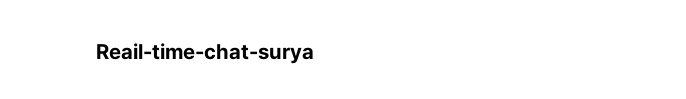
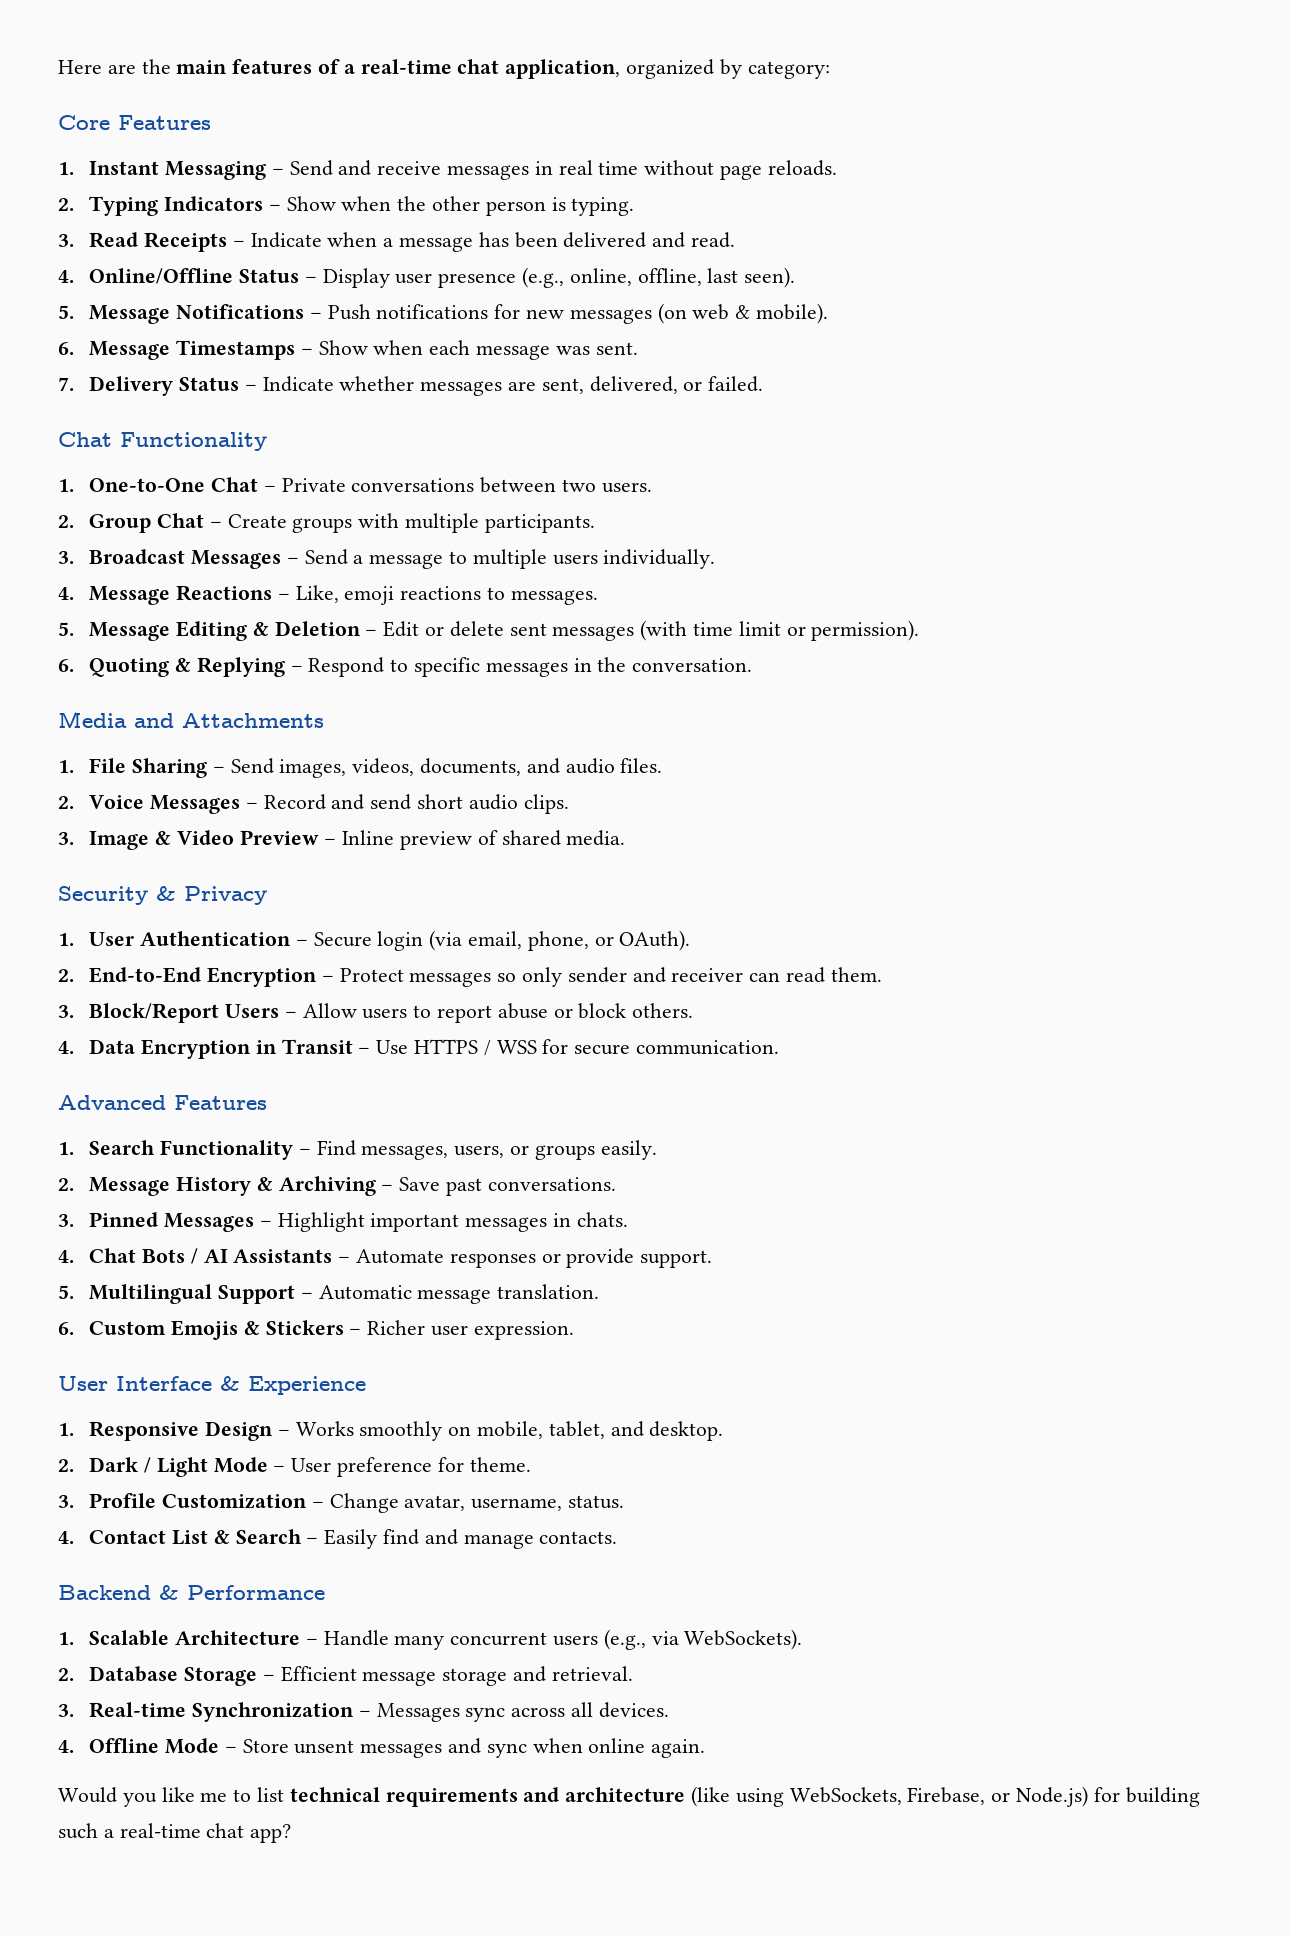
- Reail-time-chat-surya
+ Here are the main features of a real-time chat application, organized by category:
+ Core Features
+ 1. Instant Messaging – Send and receive messages in real time without page reloads.
+ 2. Typing Indicators – Show when the other person is typing.
+ 3. Read Receipts – Indicate when a message has been delivered and read.
+ 4. Online/Offline Status – Display user presence (e.g., online, offline, last seen).
+ 5. Message Notifications – Push notifications for new messages (on web & mobile).
+ 6. Message Timestamps – Show when each message was sent.
+ 7. Delivery Status – Indicate whether messages are sent, delivered, or failed.
+ Chat Functionality
+ 1. One-to-One Chat – Private conversations between two users.
+ 2. Group Chat – Create groups with multiple participants.
+ 3. Broadcast Messages – Send a message to multiple users individually.
+ 4. Message Reactions – Like, emoji reactions to messages.
+ 5. Message Editing & Deletion – Edit or delete sent messages (with time limit or permission).
+ 6. Quoting & Replying – Respond to specific messages in the conversation.
+ Media and Attachments
+ 1. File Sharing – Send images, videos, documents, and audio files.
+ 2. Voice Messages – Record and send short audio clips.
+ 3. Image & Video Preview – Inline preview of shared media.
+ Security & Privacy
+ 1. User Authentication – Secure login (via email, phone, or OAuth).
+ 2. End-to-End Encryption – Protect messages so only sender and receiver can read them.
+ 3. Block/Report Users – Allow users to report abuse or block others.
+ 4. Data Encryption in Transit – Use HTTPS / WSS for secure communication.
+ Advanced Features
+ 1. Search Functionality – Find messages, users, or groups easily.
+ 2. Message History & Archiving – Save past conversations.
+ 3. Pinned Messages – Highlight important messages in chats.
+ 4. Chat Bots / AI Assistants – Automate responses or provide support.
+ 5. Multilingual Support – Automatic message translation.
+ 6. Custom Emojis & Stickers – Richer user expression.
+ User Interface & Experience
+ 1. Responsive Design – Works smoothly on mobile, tablet, and desktop.
+ 2. Dark / Light Mode – User preference for theme.
+ 3. Profile Customization – Change avatar, username, status.
+ 4. Contact List & Search – Easily find and manage contacts.
+ Backend & Performance
+ 1. Scalable Architecture – Handle many concurrent users (e.g., via WebSockets).
+ 2. Database Storage – Efficient message storage and retrieval.
+ 3. Real-time Synchronization – Messages sync across all devices.
+ 4. Offline Mode – Store unsent messages and sync when online again.
+ Would you like me to list technical requirements and architecture (like using WebSockets, Firebase, or Node.js) for building such a real-time chat app?

